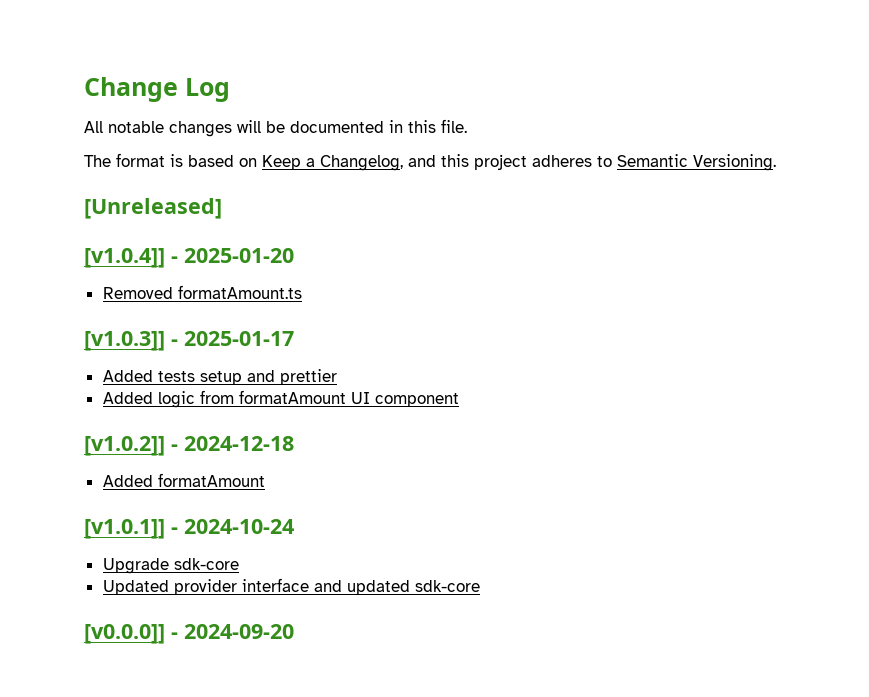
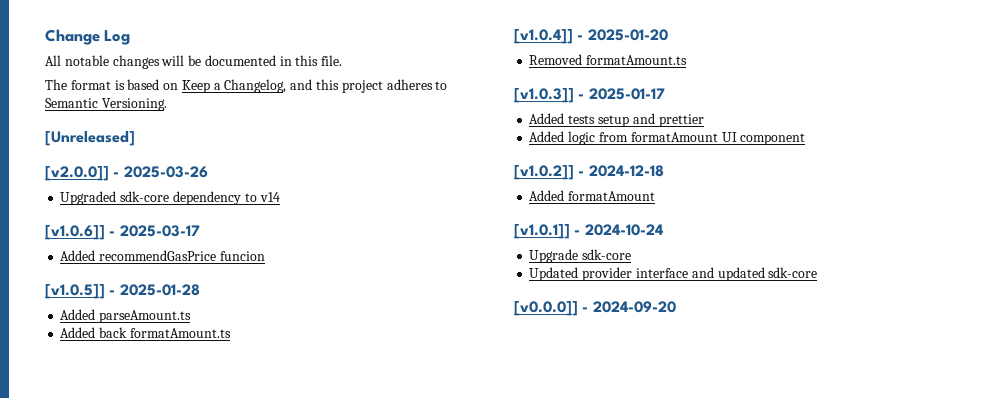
+ [v2.0.0]] - 2025-03-26
+ Upgraded sdk-core dependency to v14
+ [v1.0.6]] - 2025-03-17
+ Added recommendGasPrice funcion
+ [v1.0.5]] - 2025-01-28
+ Added parseAmount.ts
+ Added back formatAmount.ts

